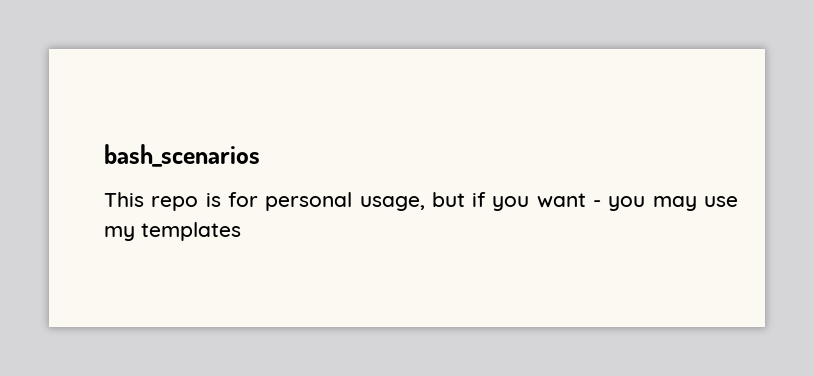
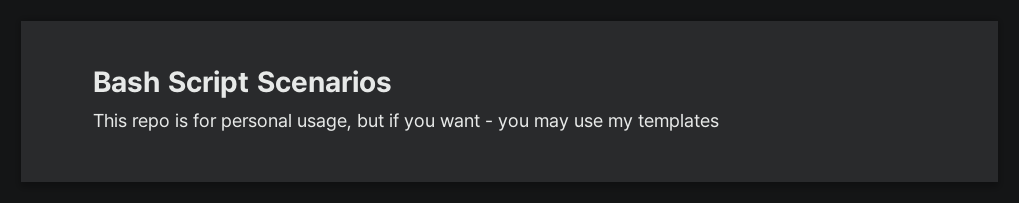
- bash_scenarios
+ Bash Script Scenarios

